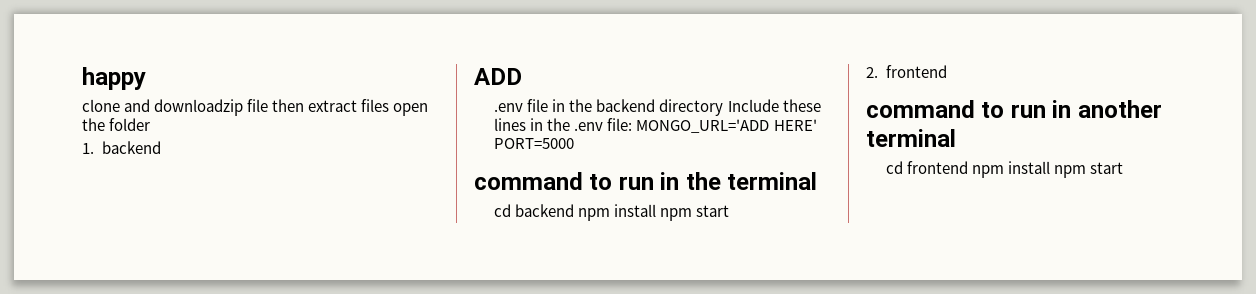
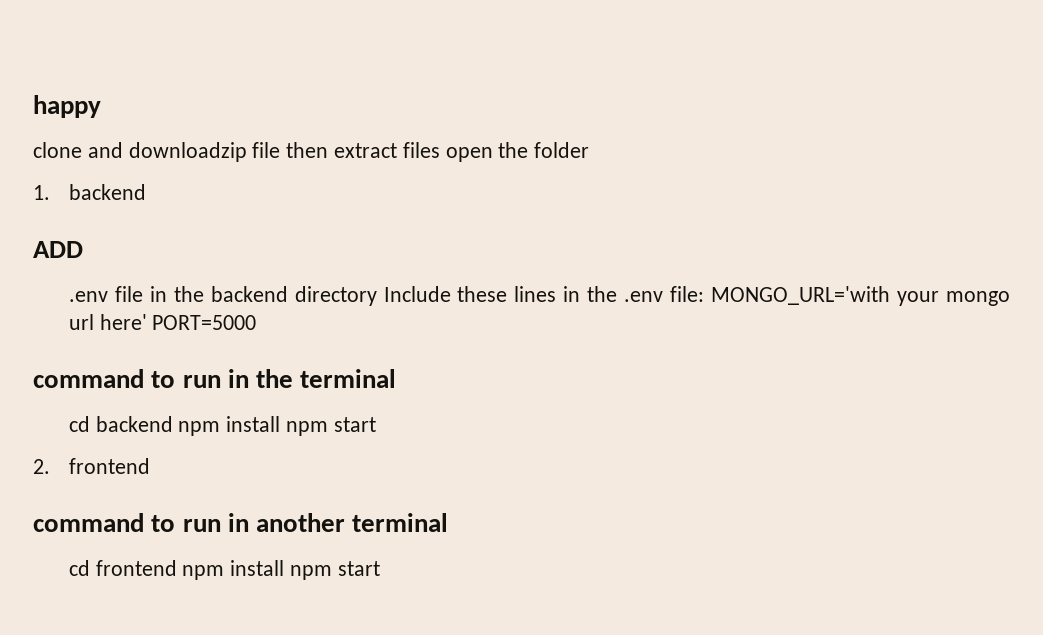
- .env file in the backend directory Include these lines in the .env file: MONGO_URL='ADD HERE' PORT=5000
+ .env file in the backend directory Include these lines in the .env file: MONGO_URL='with your mongo url here' PORT=5000

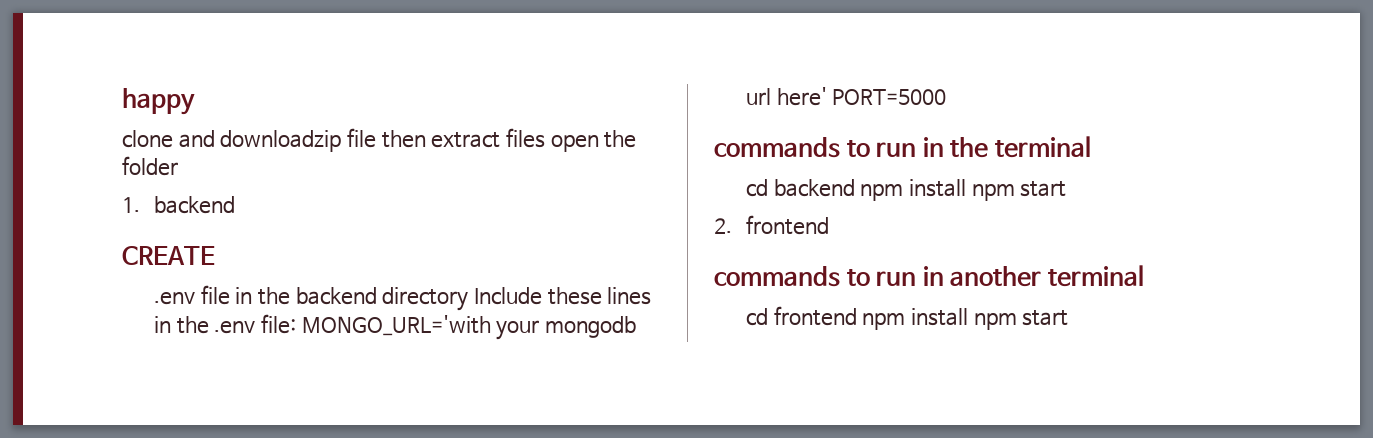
- ADD
+ CREATE
- .env file in the backend directory Include these lines in the .env file: MONGO_URL='with your mongo url here' PORT=5000
+ .env file in the backend directory Include these lines in the .env file: MONGO_URL='with your mongodb url here' PORT=5000
- command to run in the terminal
+ commands to run in the terminal
- command to run in another terminal
+ commands to run in another terminal

